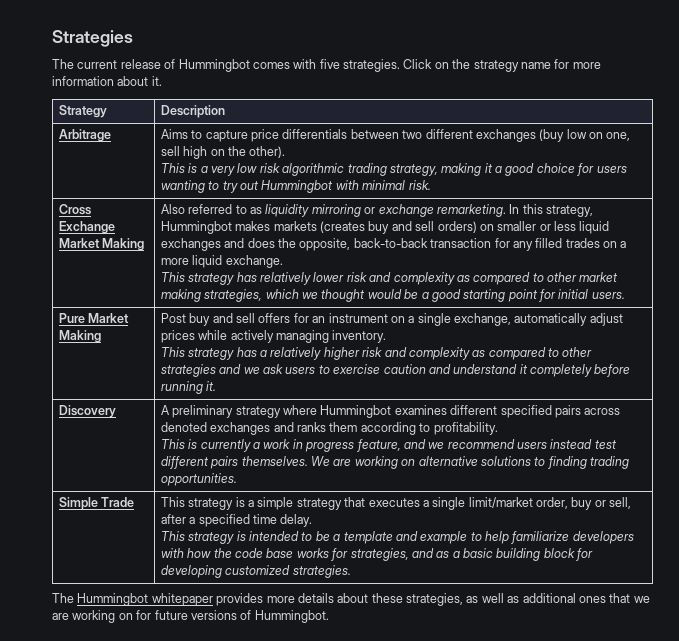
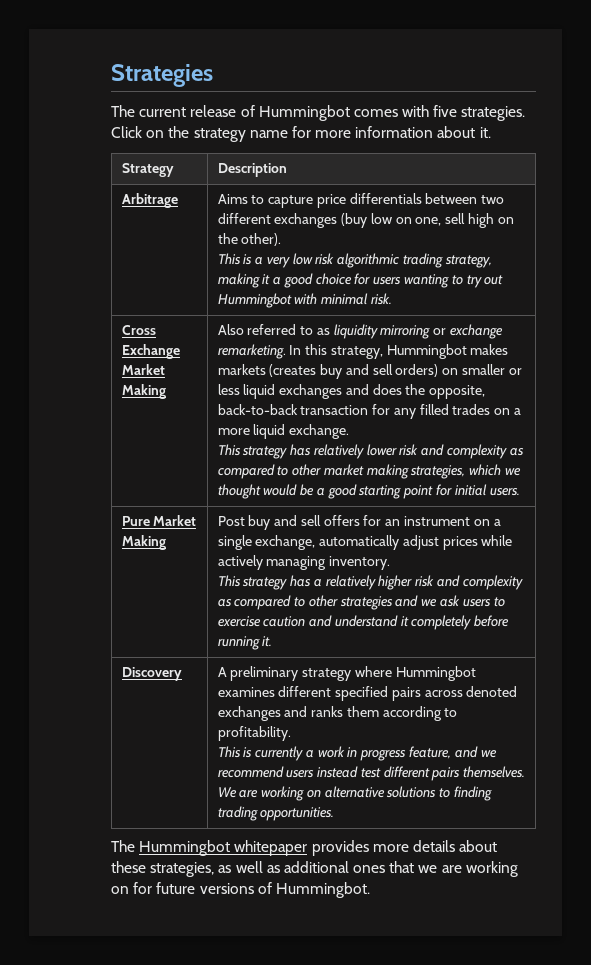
- Simple Trade | This strategy is a simple strategy that executes a single limit/market order, buy or sell, after a specified time delay.
- This strategy is intended to be a template and example to help familiarize developers with how the code base works for strategies, and as a basic building block for developing customized strategies.

